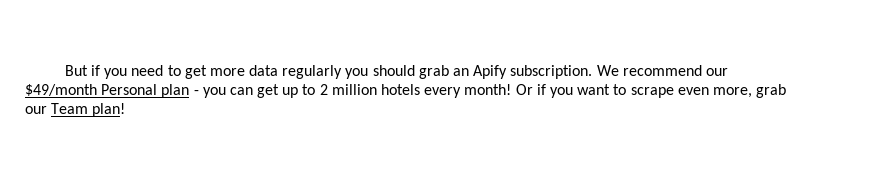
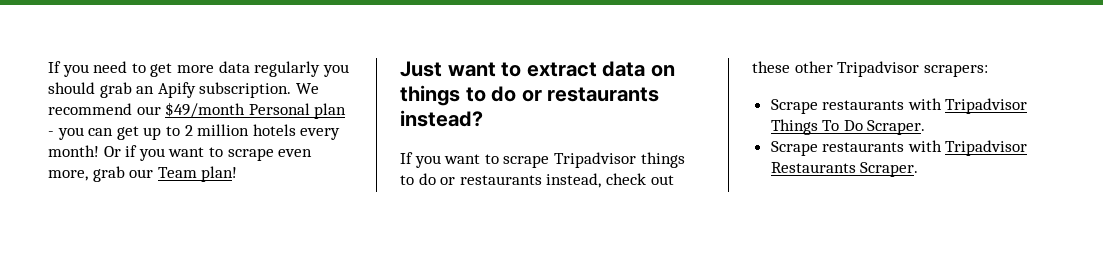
- But if you need to get more data regularly you should grab an Apify subscription.
+ If you need to get more data regularly you should grab an Apify subscription.
+ Just want to extract data on things to do or restaurants instead?
+ If you want to scrape Tripadvisor things to do or restaurants instead, check out these other Tripadvisor scrapers:
+ Scrape restaurants with Tripadvisor Things To Do Scraper.
+ Scrape restaurants with Tripadvisor Restaurants Scraper.

